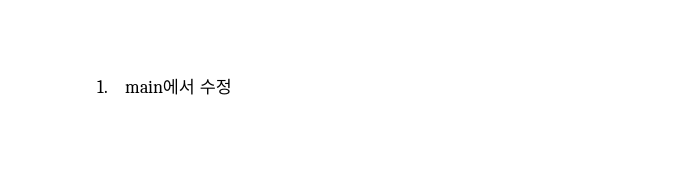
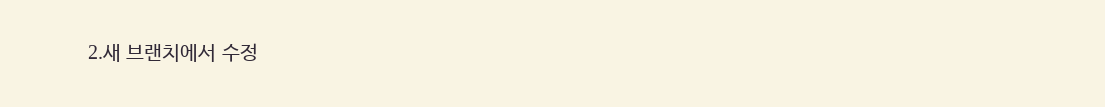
- 1. main에서 수정
+ 2.새 브랜치에서 수정

